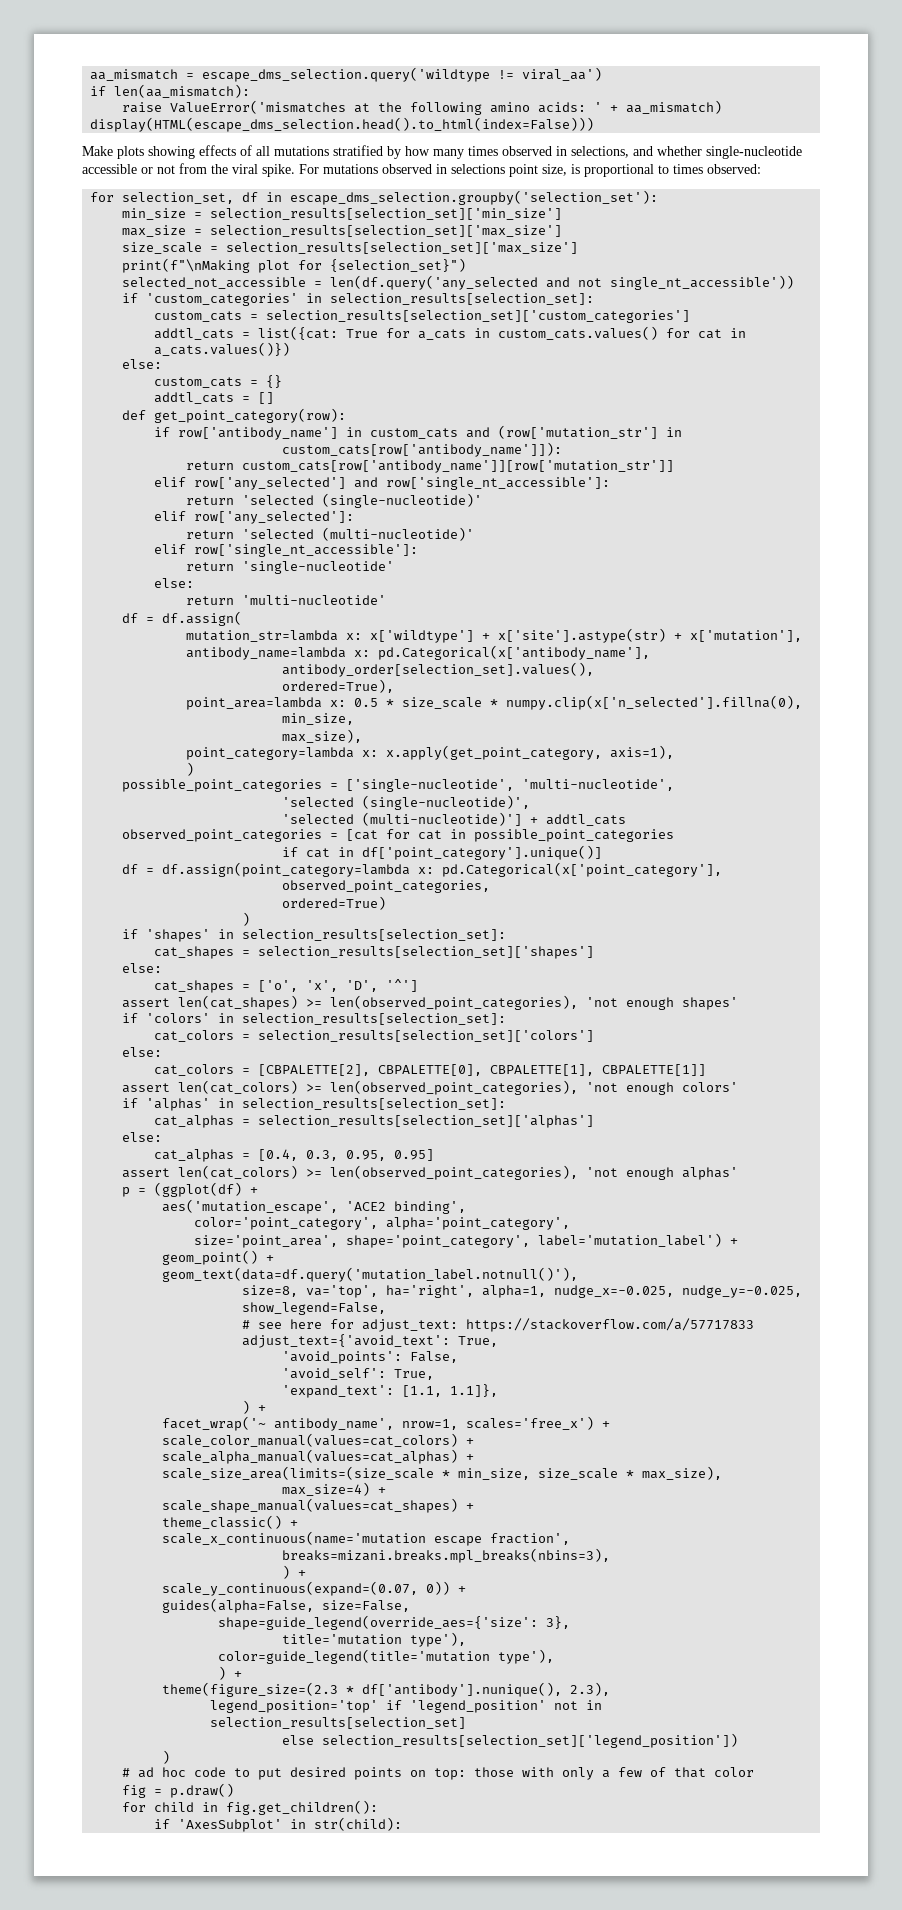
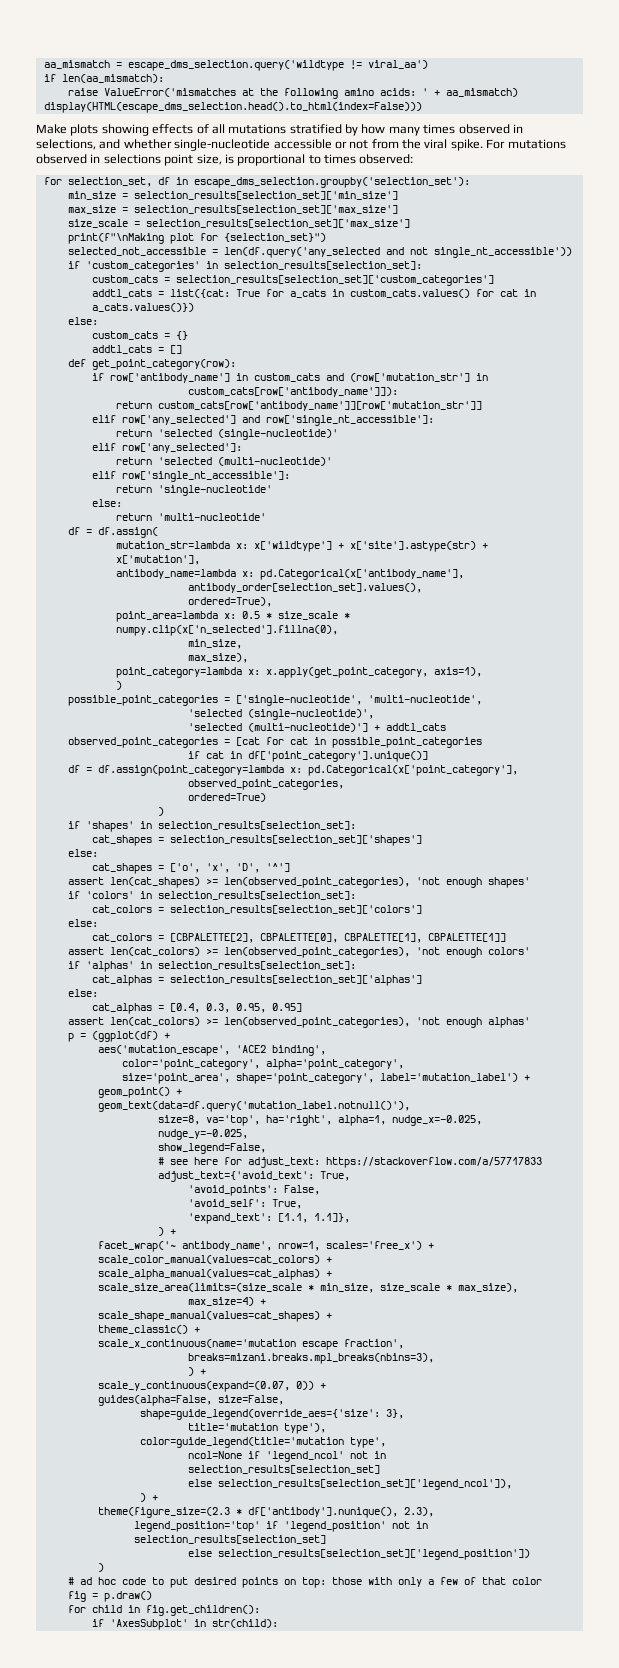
- color=guide_legend(title='mutation type'),
+ color=guide_legend(title='mutation type',
+ ncol=None if 'legend_ncol' not in selection_results[selection_set]
+ else selection_results[selection_set]['legend_ncol']),

